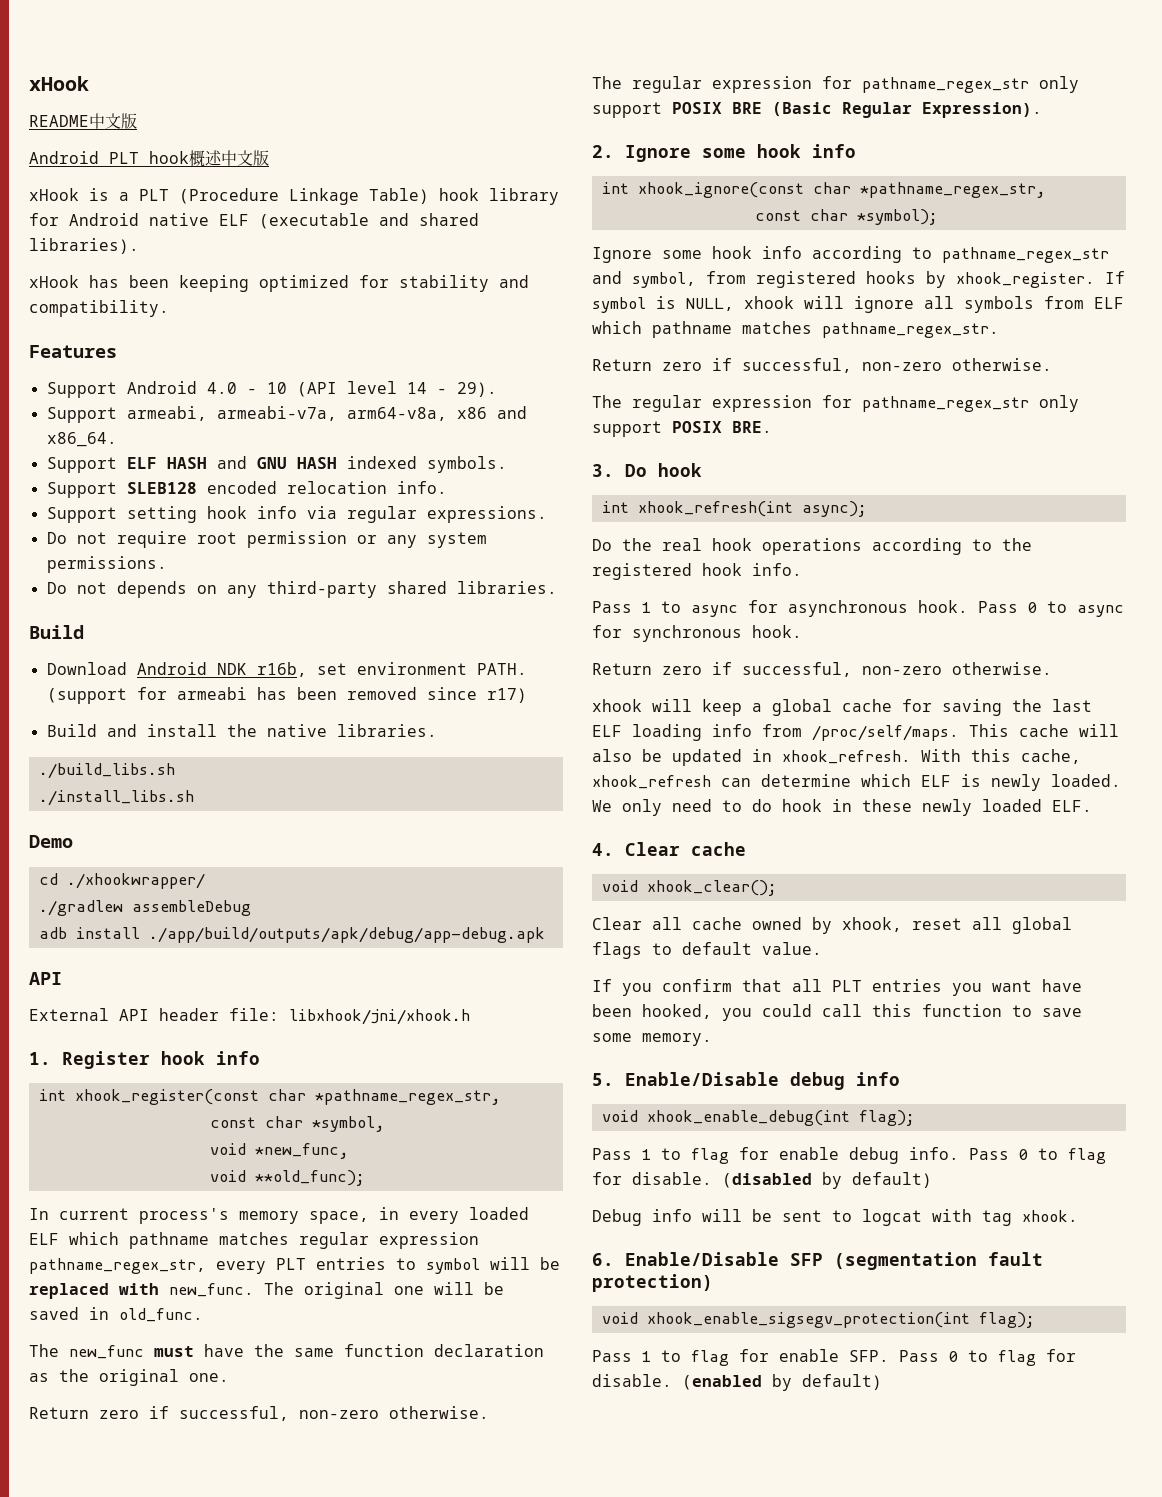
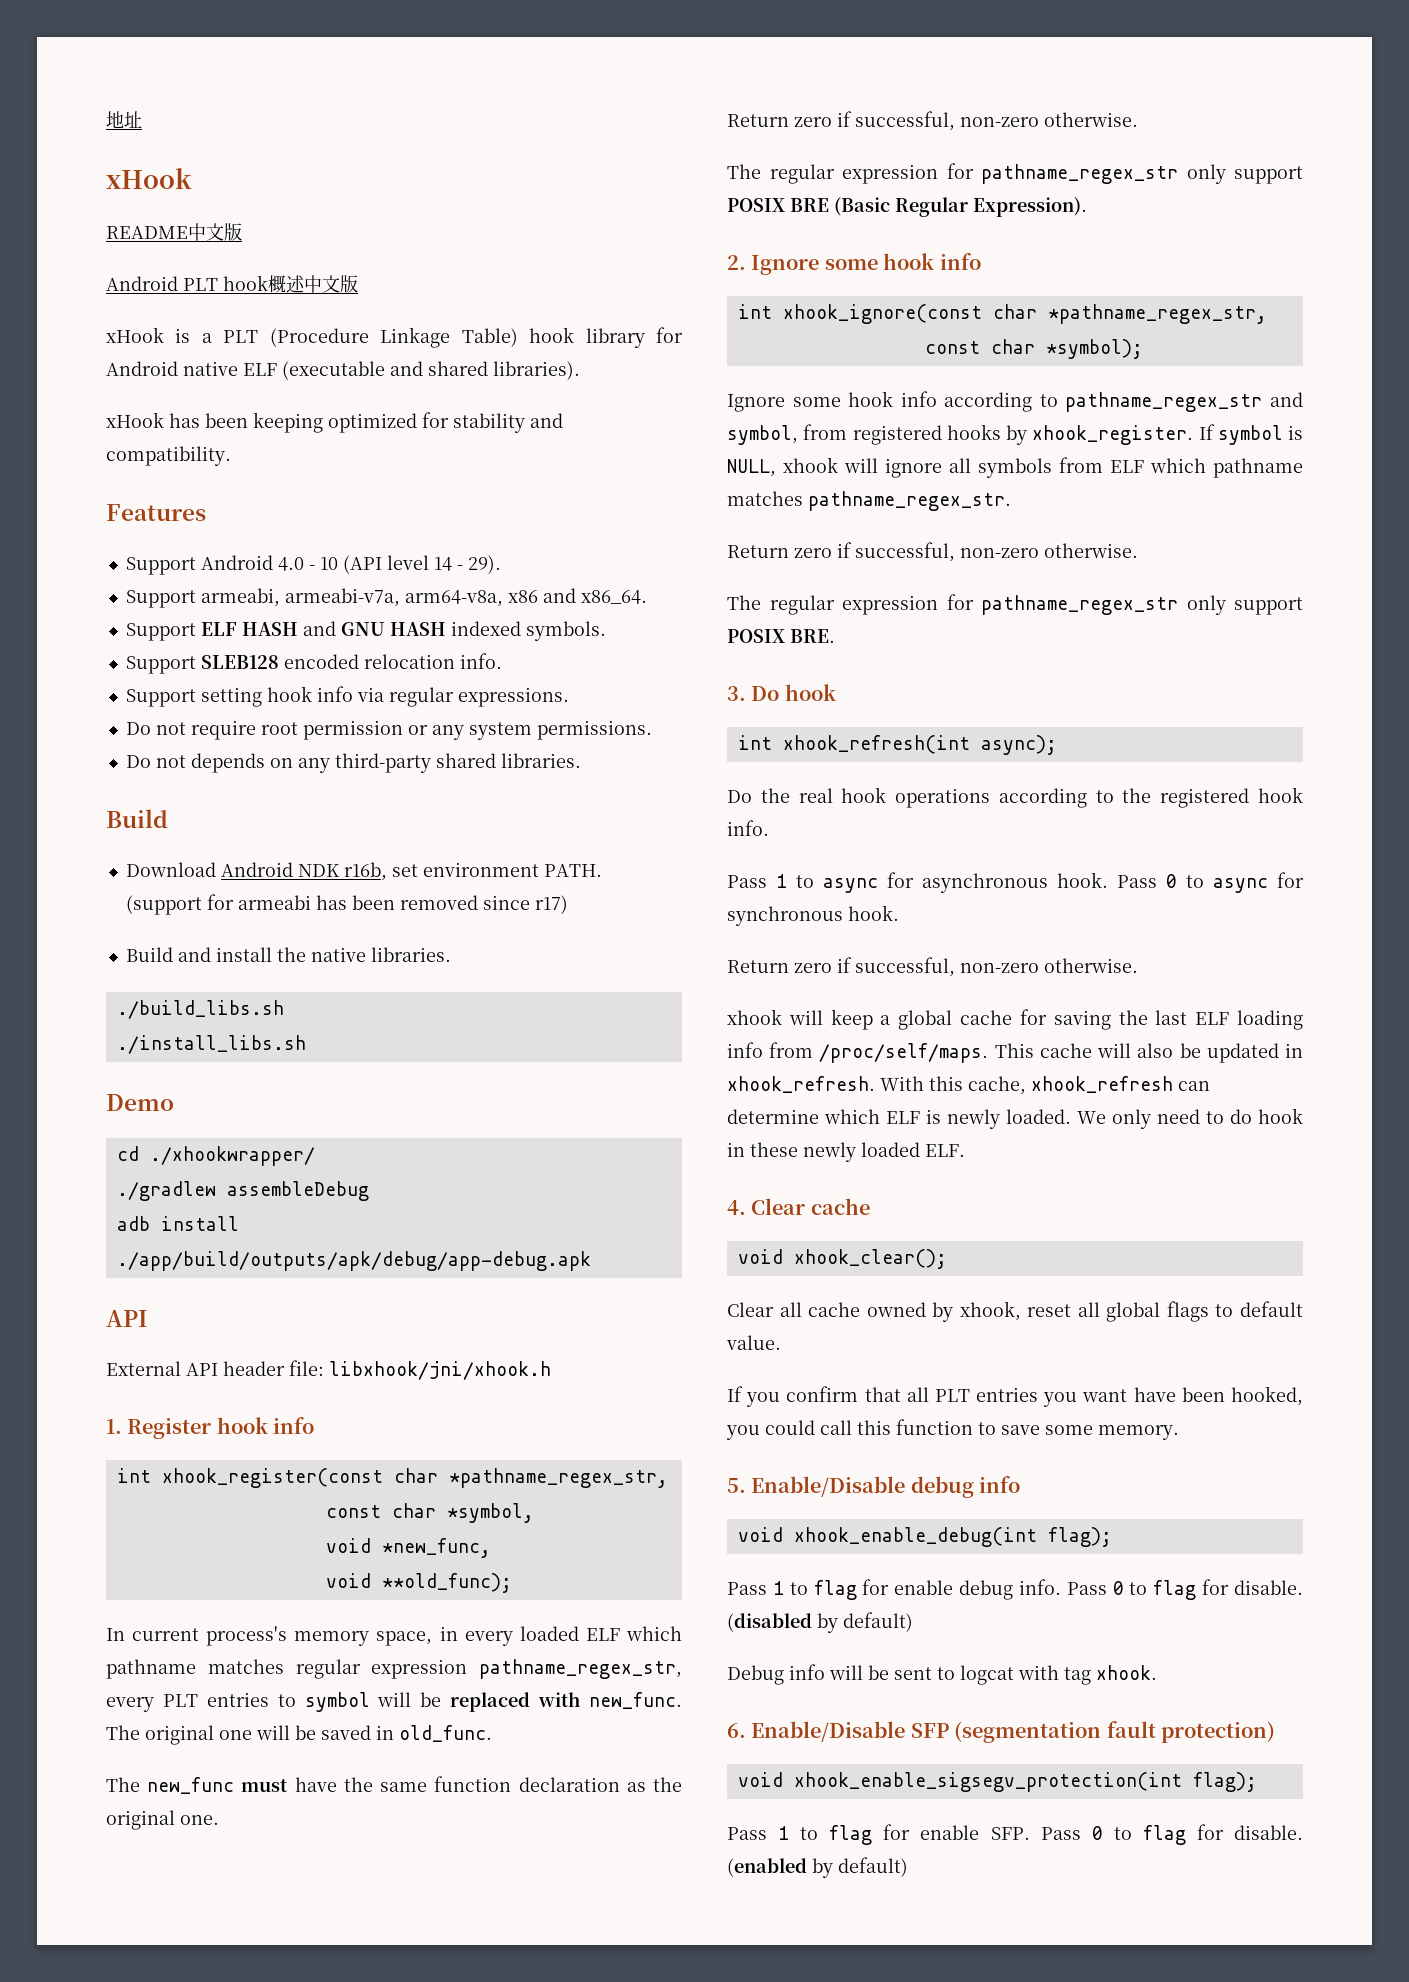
+ 地址

